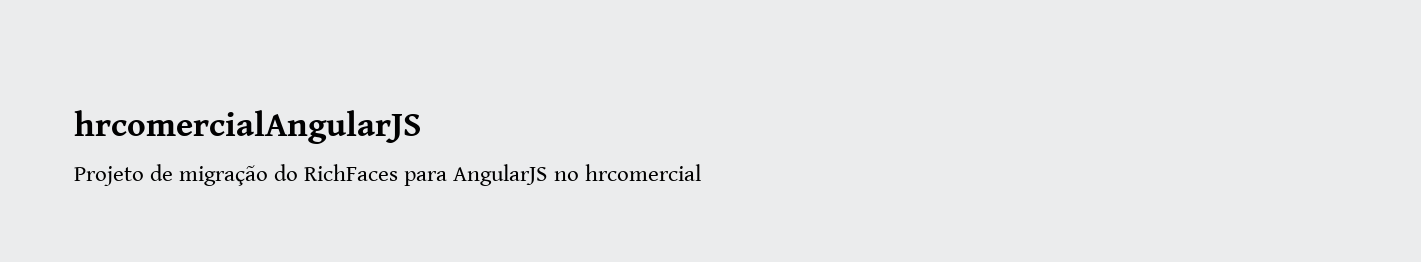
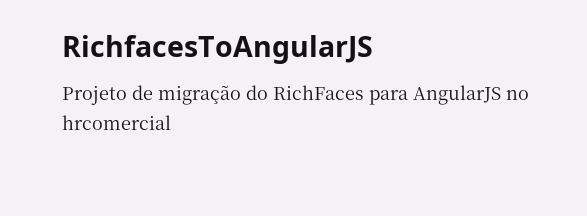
- hrcomercialAngularJS
+ RichfacesToAngularJS

